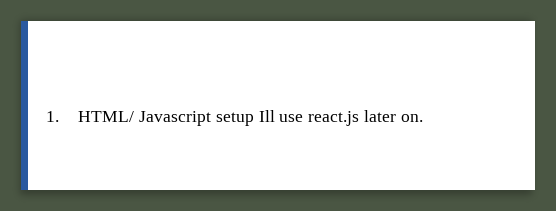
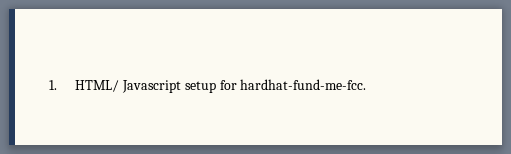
- 1. HTML/ Javascript setup Ill use react.js later on.
+ 1. HTML/ Javascript setup for hardhat-fund-me-fcc.

